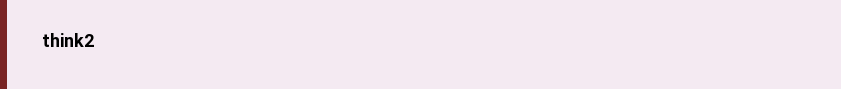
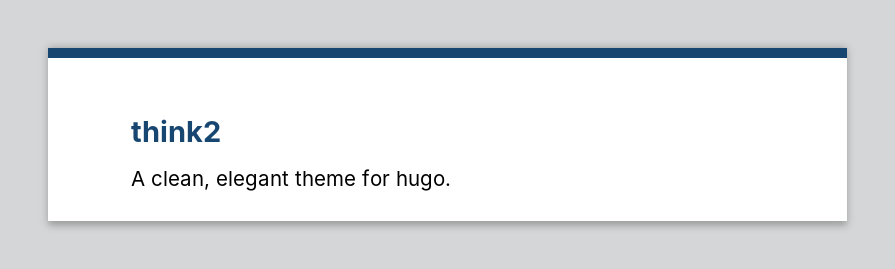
+ A clean, elegant theme for hugo.

